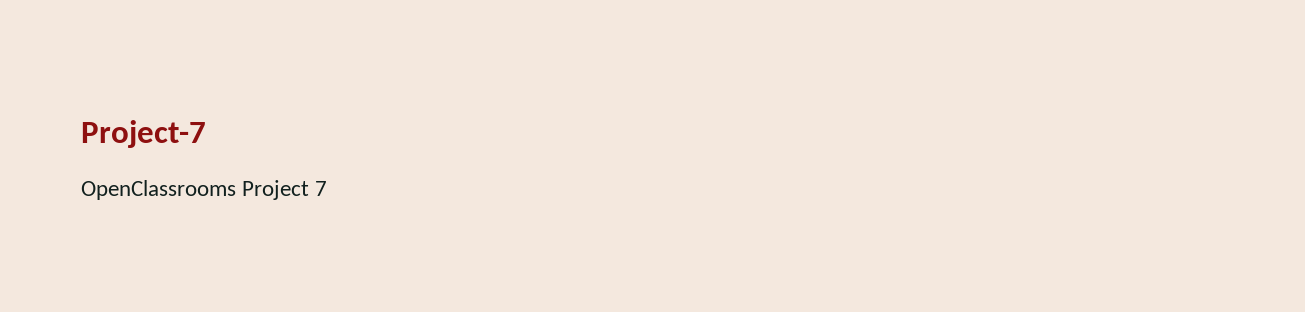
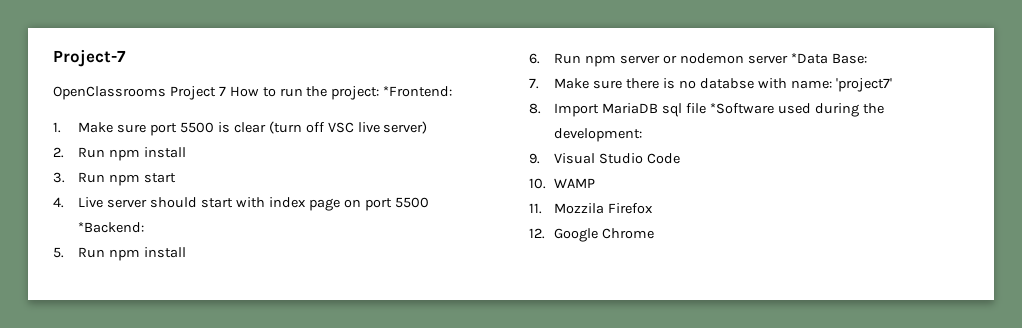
- OpenClassrooms Project 7
+ OpenClassrooms Project 7 How to run the project: *Frontend:
+ 1. Make sure port 5500 is clear (turn off VSC live server)
+ 2. Run npm install
+ 3. Run npm start
+ 4. Live server should start with index page on port 5500 *Backend:
+ 5. Run npm install
+ 6. Run npm server or nodemon server *Data Base:
+ 7. Make sure there is no databse with name: 'project7'
+ 8. Import MariaDB sql file *Software used during the development:
+ 9. Visual Studio Code
+ 10. WAMP
+ 11. Mozzila Firefox
+ 12. Google Chrome

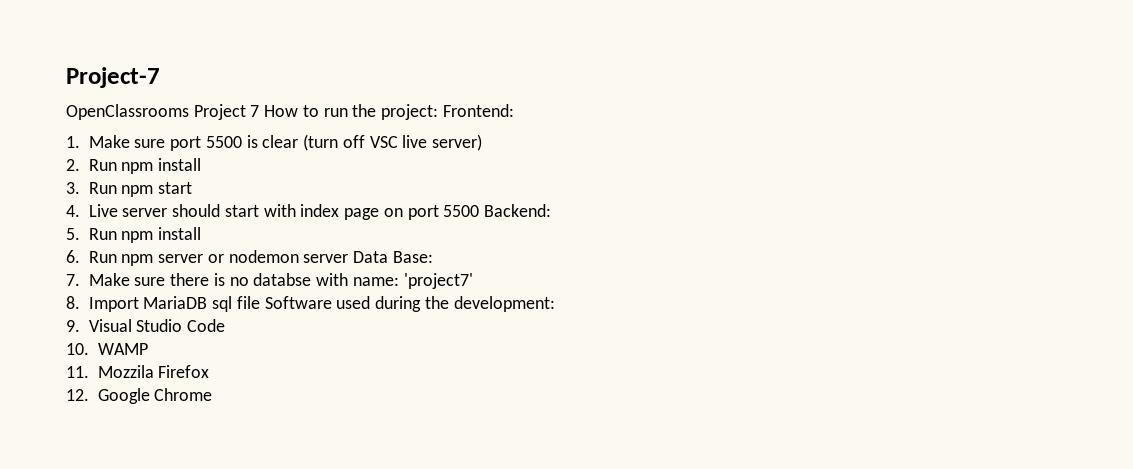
- OpenClassrooms Project 7 How to run the project: *Frontend:
+ OpenClassrooms Project 7 How to run the project: Frontend:
- 4. Live server should start with index page on port 5500 *Backend:
+ 4. Live server should start with index page on port 5500 Backend:
- 6. Run npm server or nodemon server *Data Base:
+ 6. Run npm server or nodemon server Data Base:
- 8. Import MariaDB sql file *Software used during the development:
+ 8. Import MariaDB sql file Software used during the development:

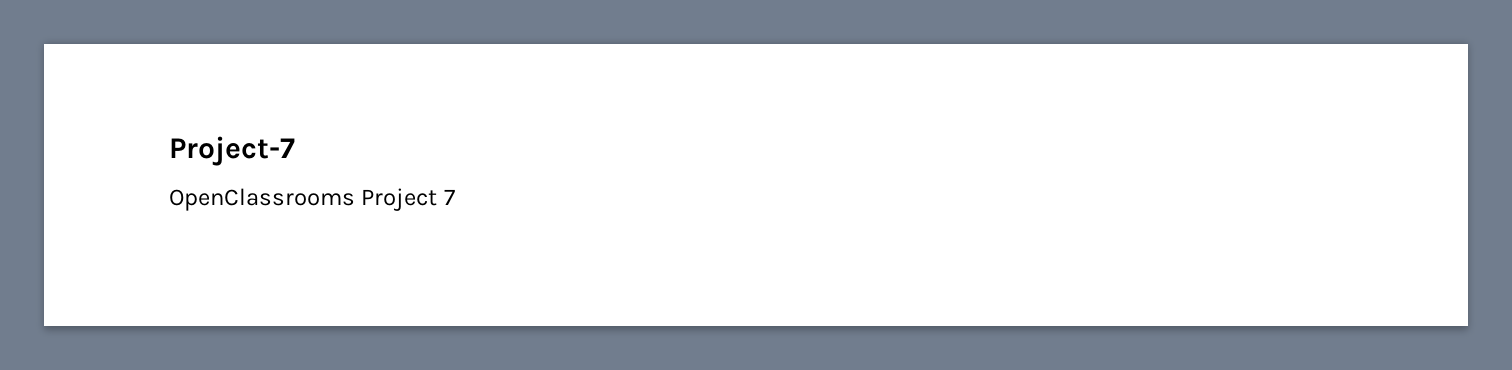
- OpenClassrooms Project 7 How to run the project: Frontend:
- 1. Make sure port 5500 is clear (turn off VSC live server)
- 2. Run npm install
- 3. Run npm start
- 4. Live server should start with index page on port 5500 Backend:
- 5. Run npm install
- 6. Run npm server or nodemon server Data Base:
- 7. Make sure there is no databse with name: 'project7'
- 8. Import MariaDB sql file Software used during the development:
- 9. Visual Studio Code
- 10. WAMP
- 11. Mozzila Firefox
- 12. Google Chrome
+ OpenClassrooms Project 7

